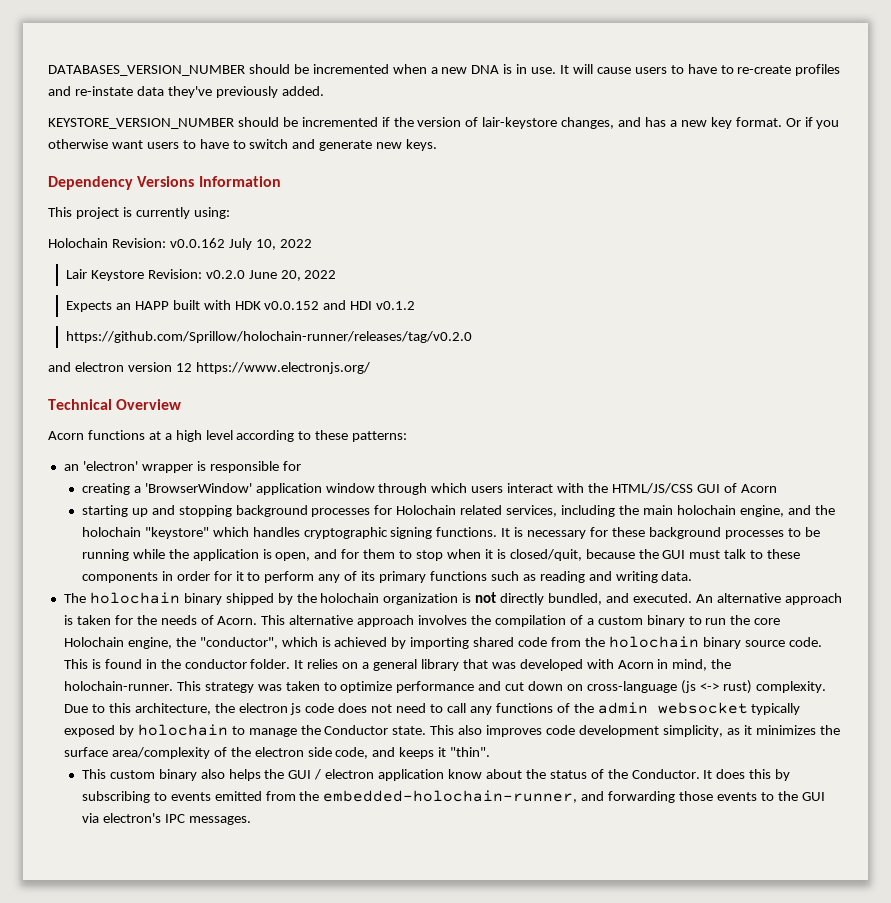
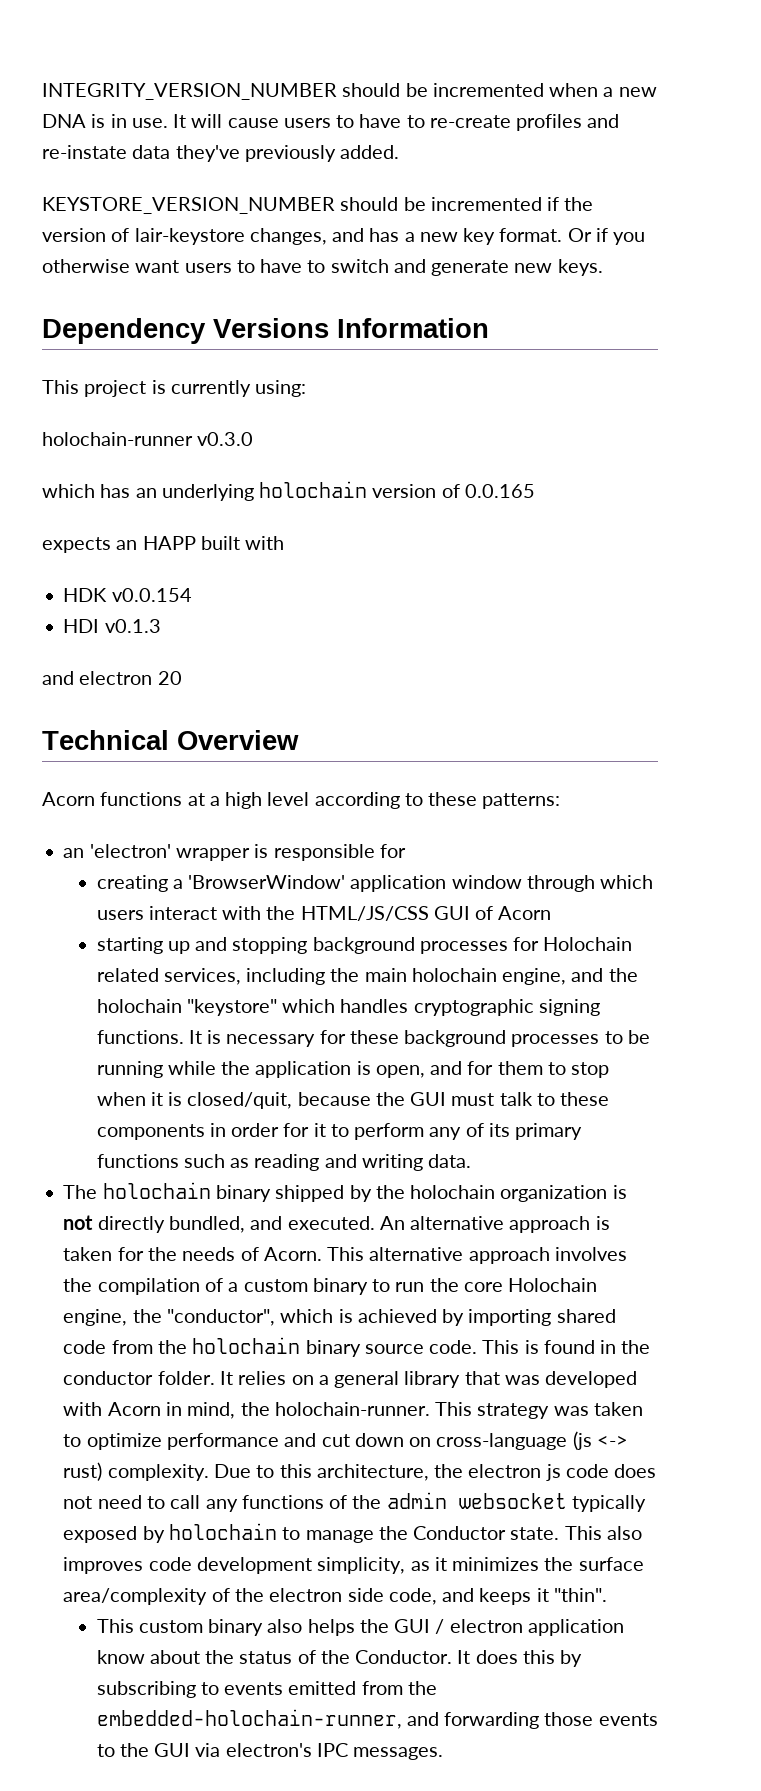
- DATABASES_VERSION_NUMBER should be incremented when a new DNA is in use.
+ INTEGRITY_VERSION_NUMBER should be incremented when a new DNA is in use.
- Holochain Revision: v0.0.162 July 10, 2022
- Lair Keystore Revision: v0.2.0 June 20, 2022
- Expects an HAPP built with HDK v0.0.152 and HDI v0.1.2
- https://github.com/Sprillow/holochain-runner/releases/tag/v0.2.0
+ holochain-runner v0.3.0
+ which has an underlying holochain version of 0.0.165
+ expects an HAPP built with
+ HDK v0.0.154
+ HDI v0.1.3
- and electron version 12 https://www.electronjs.org/
+ and electron 20

